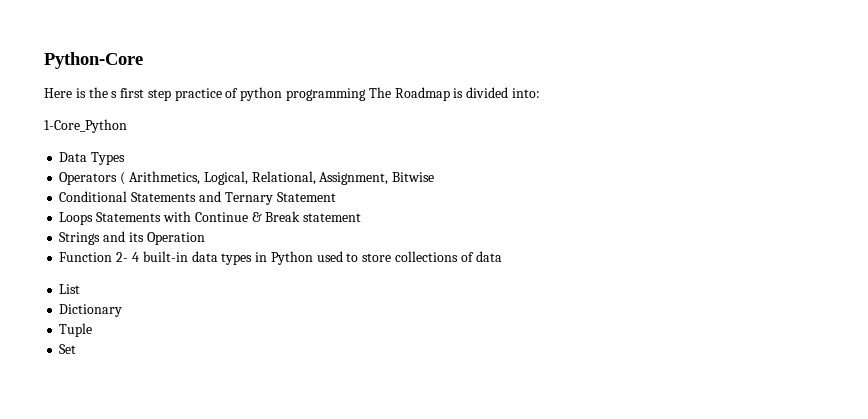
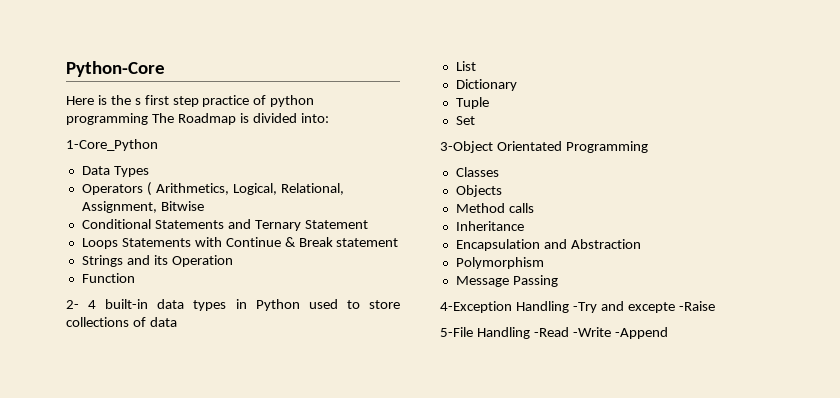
- Function 2- 4 built-in data types in Python used to store collections of data
+ Function
+ 2- 4 built-in data types in Python used to store collections of data
+ 3-Object Orientated Programming
+ Classes
+ Objects
+ Method calls
+ Inheritance
+ Encapsulation and Abstraction
+ Polymorphism
+ Message Passing
+ 4-Exception Handling -Try and excepte -Raise
+ 5-File Handling -Read -Write -Append

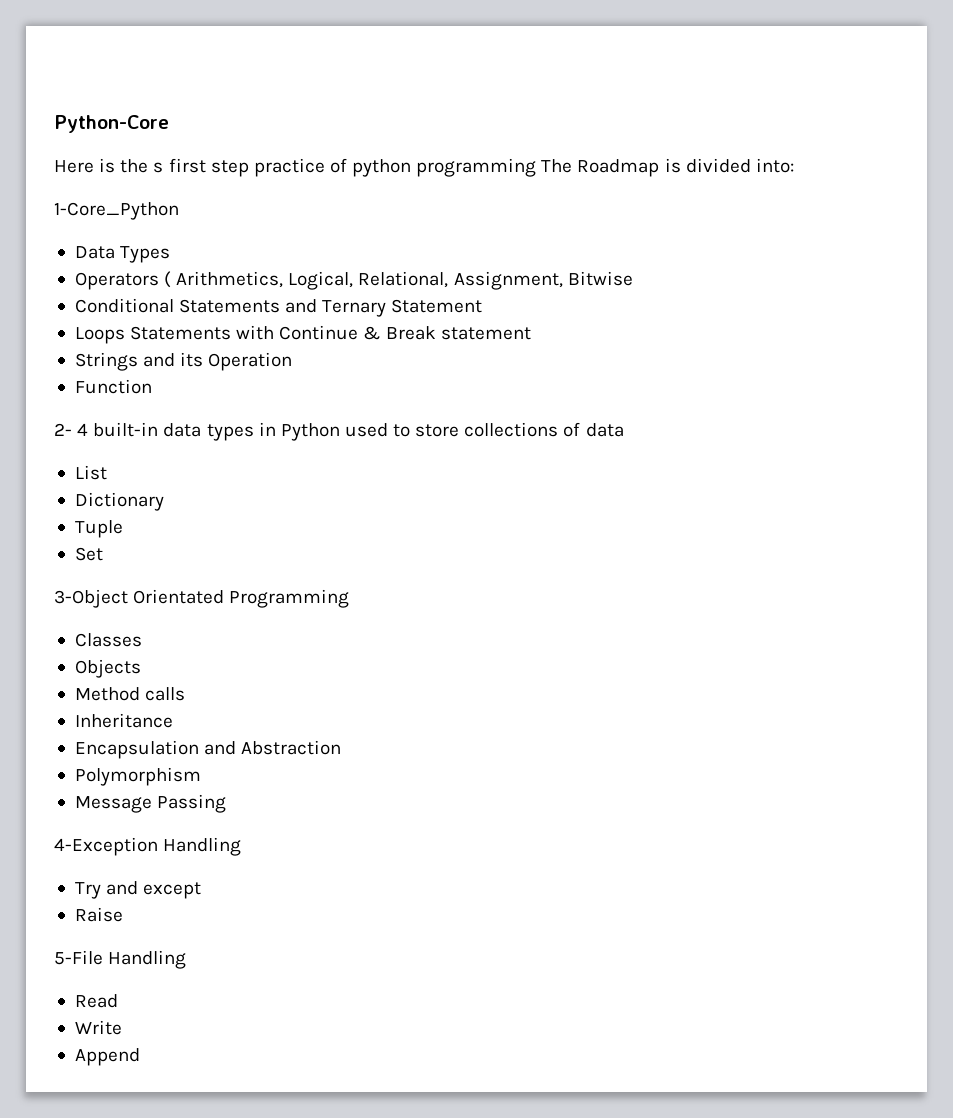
- 4-Exception Handling -Try and excepte -Raise
+ 4-Exception Handling
+ Try and except
+ Raise
- 5-File Handling -Read -Write -Append
+ 5-File Handling
+ Read
+ Write
+ Append

